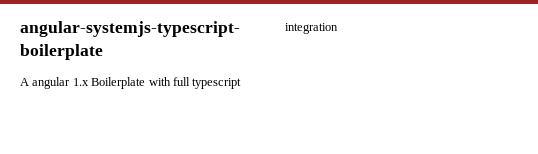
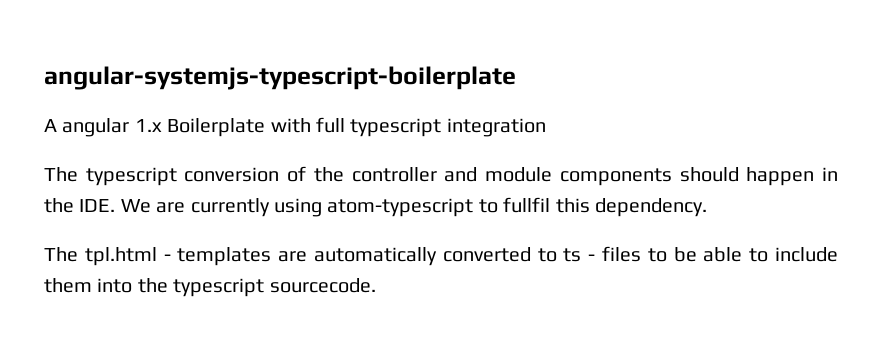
+ The typescript conversion of the controller and module components should happen in the IDE. We are currently using atom-typescript to fullfil this dependency.
+ The tpl.html - templates are automatically converted to ts - files to be able to include them into the typescript sourcecode.

